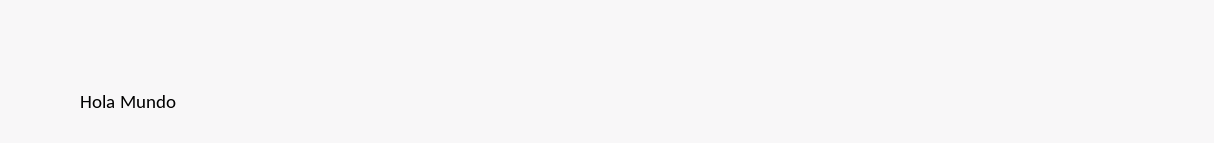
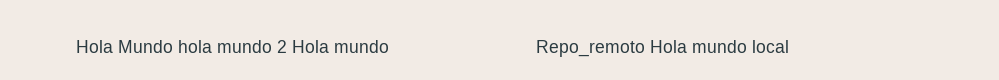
- Hola Mundo
+ Hola Mundo hola mundo 2 Hola mundo Repo_remoto Hola mundo local

